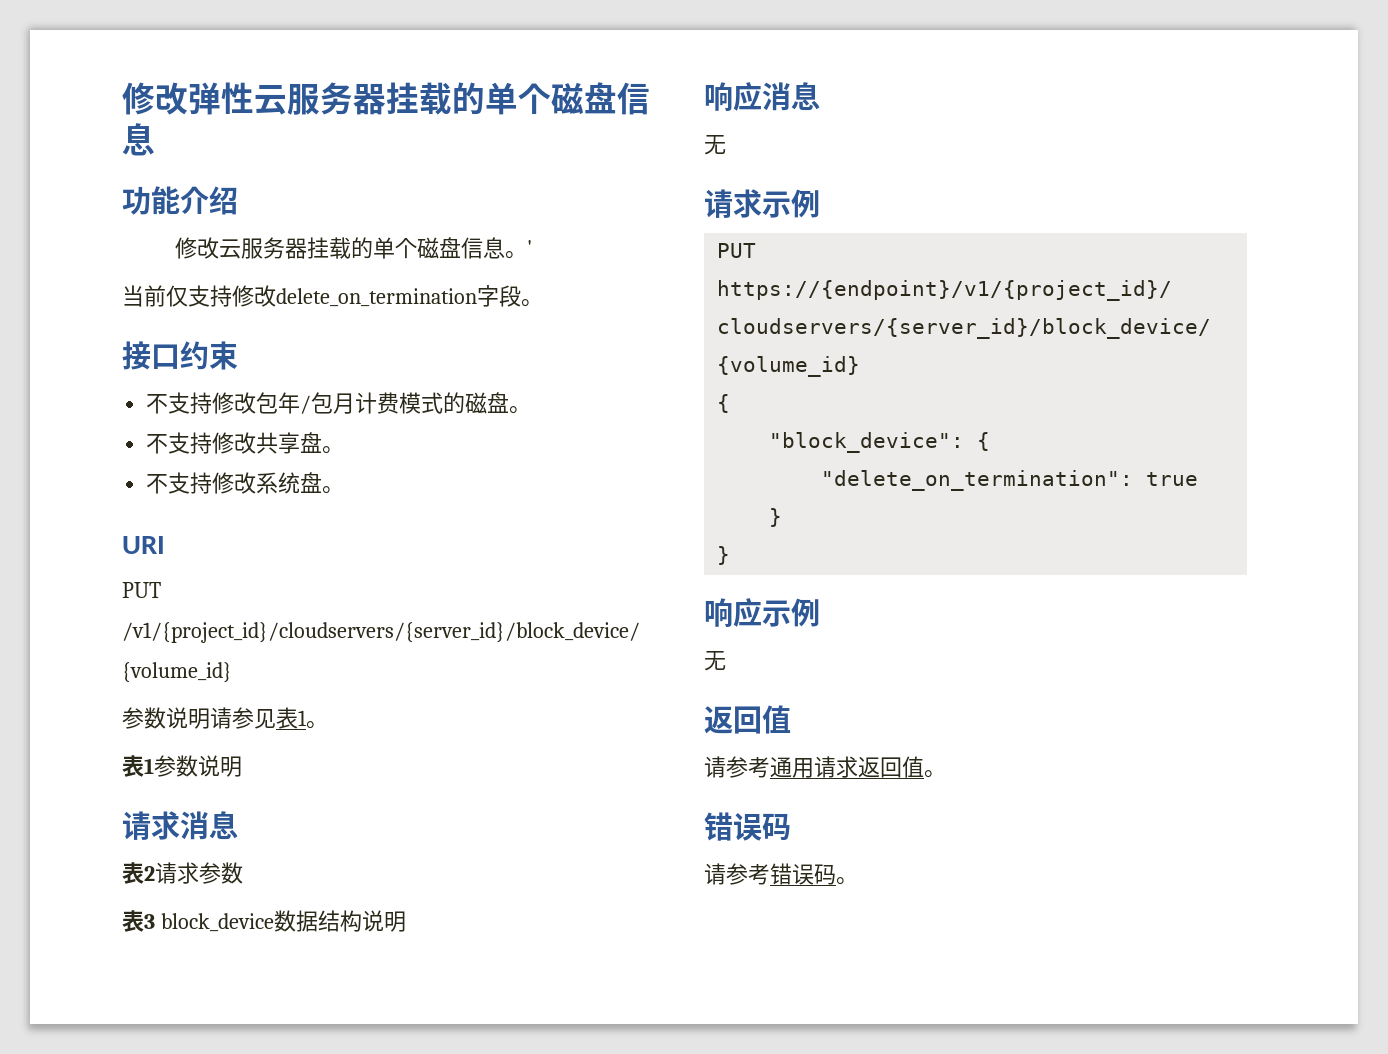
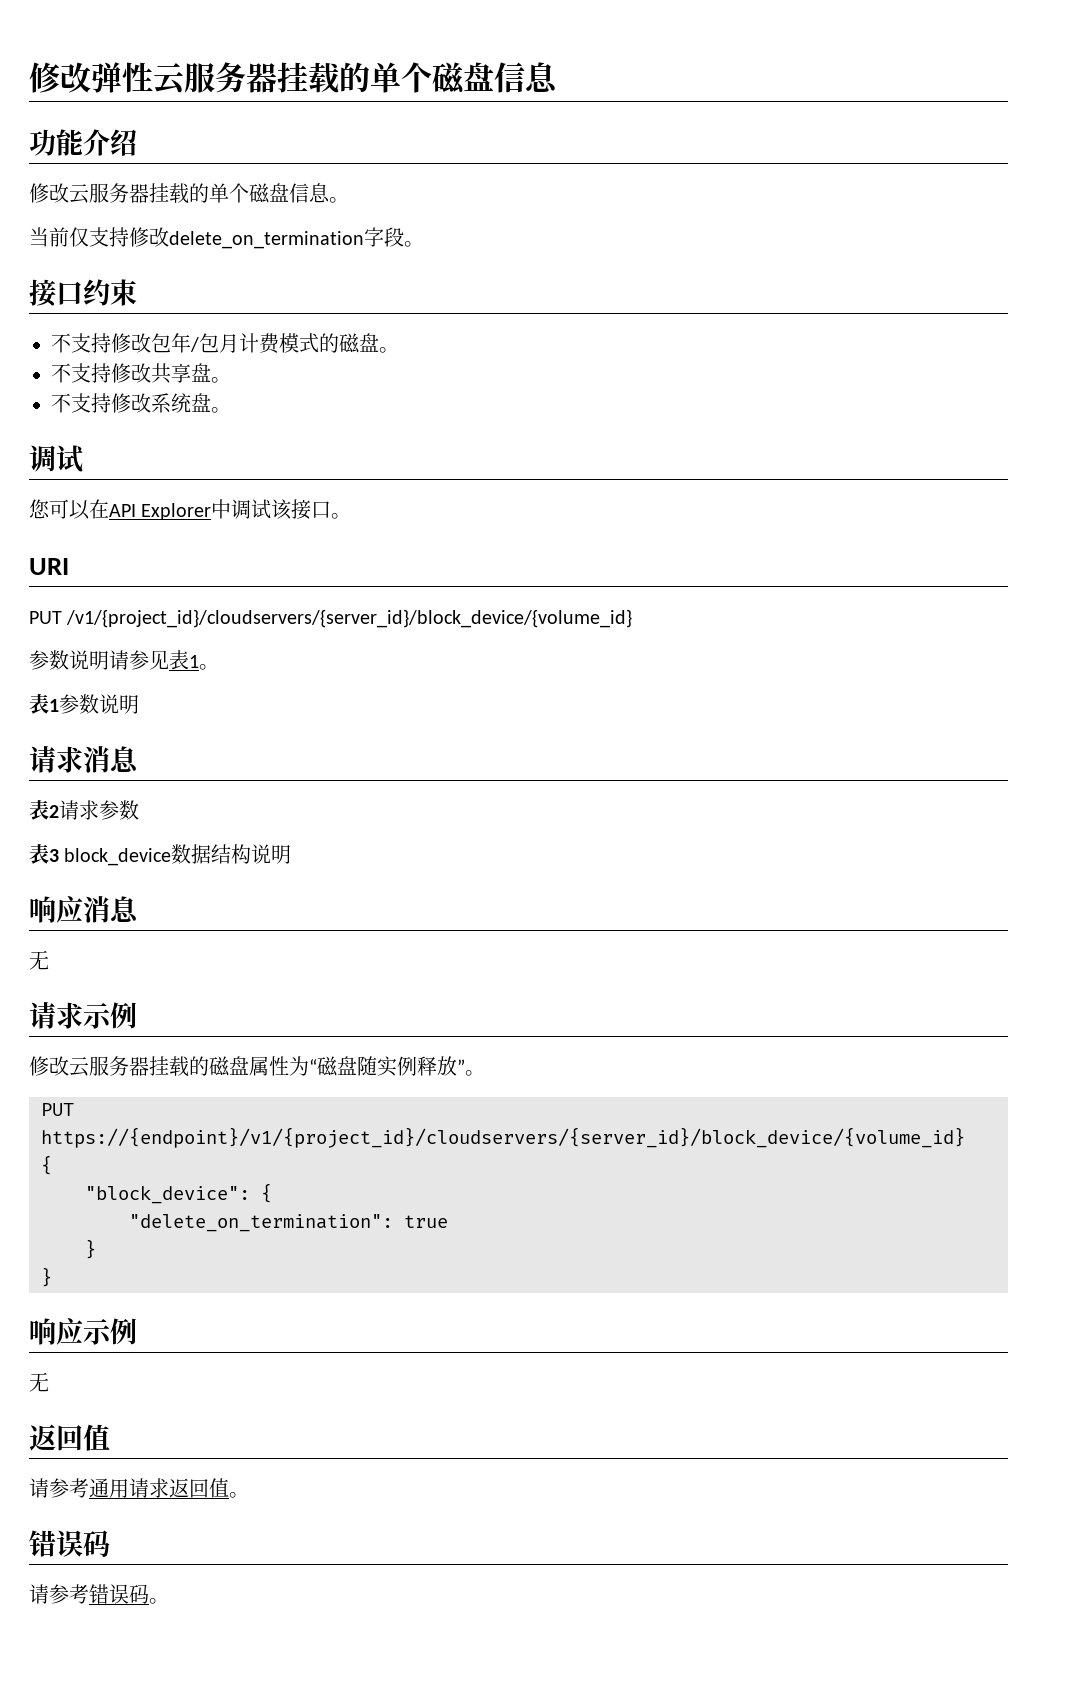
- '
  不支持修改系统盘。
+ 调试
+ 您可以在API Explorer中调试该接口。
+ 修改云服务器挂载的磁盘属性为“磁盘随实例释放”。

